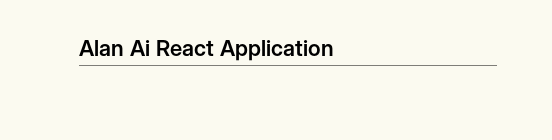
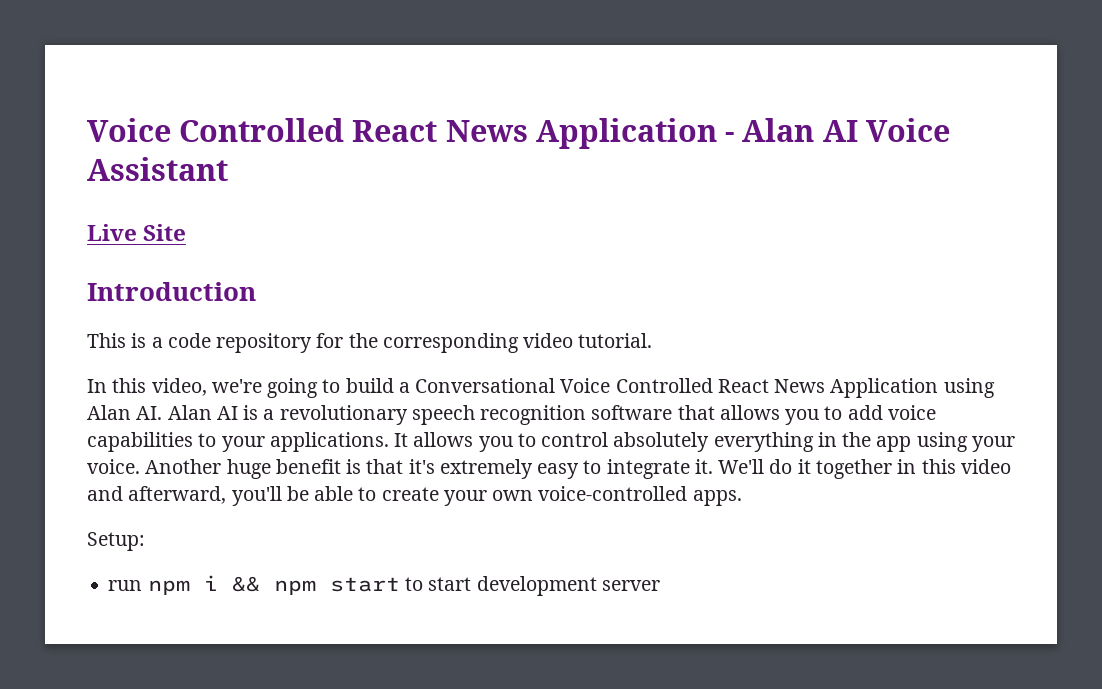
- Alan Ai React Application
+ Voice Controlled React News Application - Alan AI Voice Assistant
+ Live Site
+ Introduction
+ This is a code repository for the corresponding video tutorial.
+ In this video, we're going to build a Conversational Voice Controlled React News Application using Alan AI. Alan AI is a revolutionary speech recognition software that allows you to add voice capabilities to your applications. It allows you to control absolutely everything in the app using your voice. Another huge benefit is that it's extremely easy to integrate it. We'll do it together in this video and afterward, you'll be able to create your own voice-controlled apps.
+ Setup:
+ run npm i && npm start to start development server

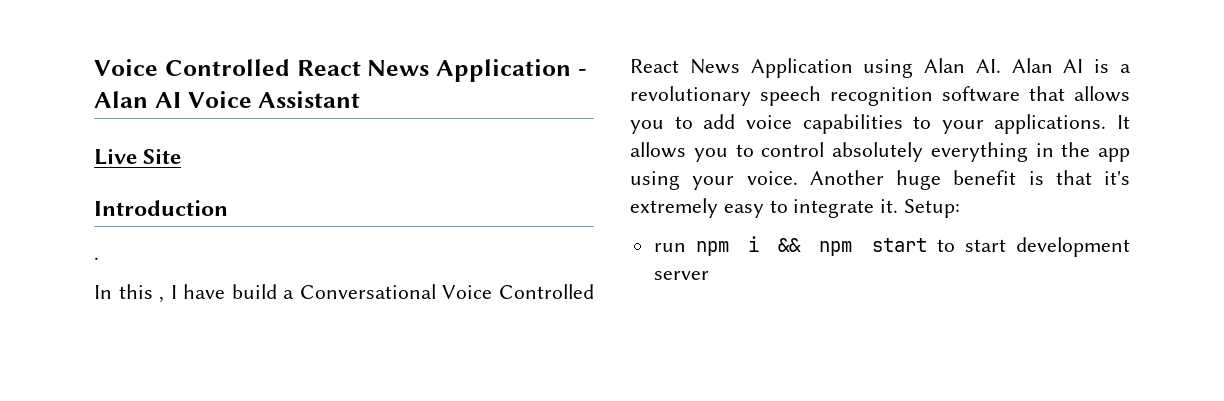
- This is a code repository for the corresponding video tutorial.
- In this video, we're going to build a Conversational Voice Controlled React News Application using Alan AI. Alan AI is a revolutionary speech recognition software that allows you to add voice capabilities to your applications.
+ .
+ In this , I have build a Conversational Voice Controlled React News Application using Alan AI. Alan AI is a revolutionary speech recognition software that allows you to add voice capabilities to your applications.
- Another huge benefit is that it's extremely easy to integrate it. We'll do it together in this video and afterward, you'll be able to create your own voice-controlled apps.
- Setup:
+ Another huge benefit is that it's extremely easy to integrate it. Setup:

